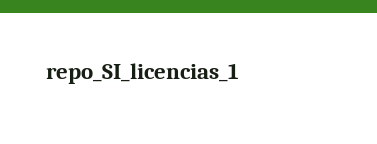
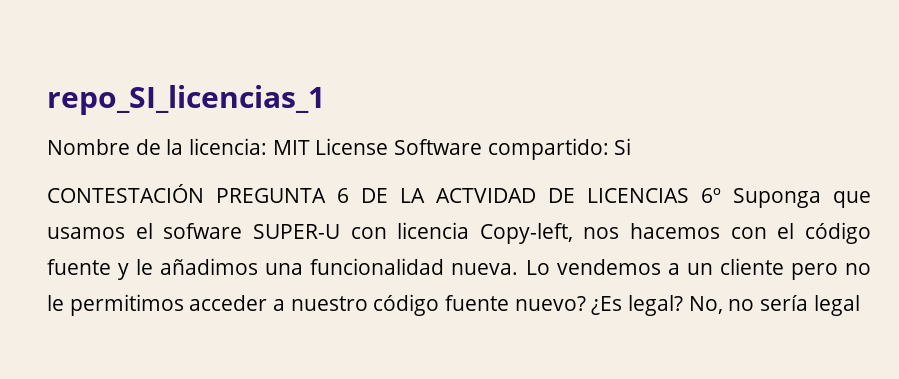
+ Nombre de la licencia: MIT License Software compartido: Si
+ CONTESTACIÓN PREGUNTA 6 DE LA ACTVIDAD DE LICENCIAS 6º Suponga que usamos el sofware SUPER-U con licencia Copy-left, nos hacemos con el código fuente y le añadimos una funcionalidad nueva. Lo vendemos a un cliente pero no le permitimos acceder a nuestro código fuente nuevo? ¿Es legal? No, no sería legal

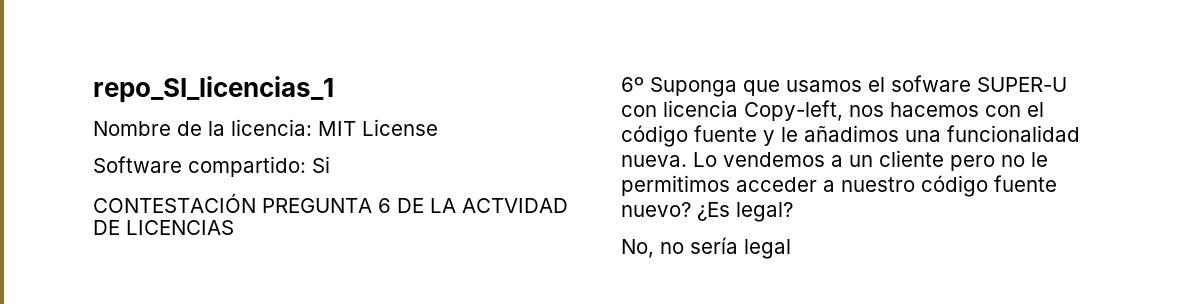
- Nombre de la licencia: MIT License Software compartido: Si
+ Nombre de la licencia: MIT License
+ Software compartido: Si
- CONTESTACIÓN PREGUNTA 6 DE LA ACTVIDAD DE LICENCIAS 6º Suponga que usamos el sofware SUPER-U con licencia Copy-left, nos hacemos con el código fuente y le añadimos una funcionalidad nueva.
+ CONTESTACIÓN PREGUNTA 6 DE LA ACTVIDAD DE LICENCIAS
+ 6º Suponga que usamos el sofware SUPER-U con licencia Copy-left, nos hacemos con el código fuente y le añadimos una funcionalidad nueva.
- ¿Es legal? No, no sería legal
+ ¿Es legal?
+ No, no sería legal

